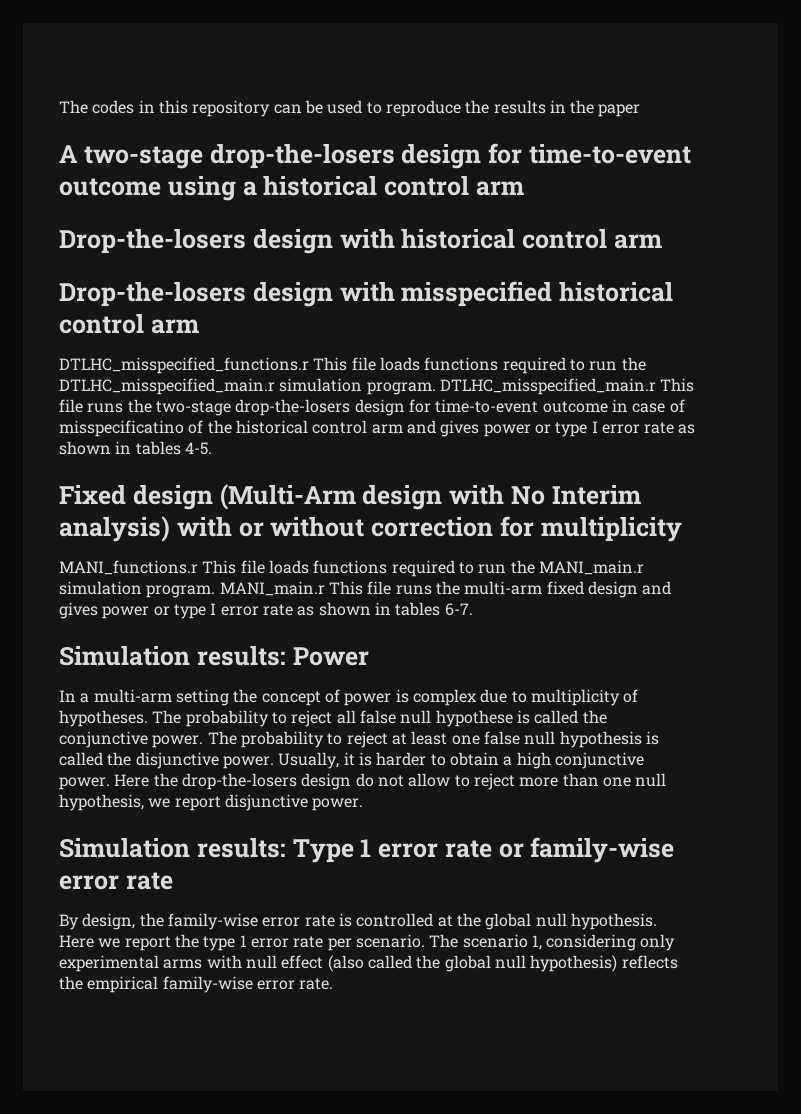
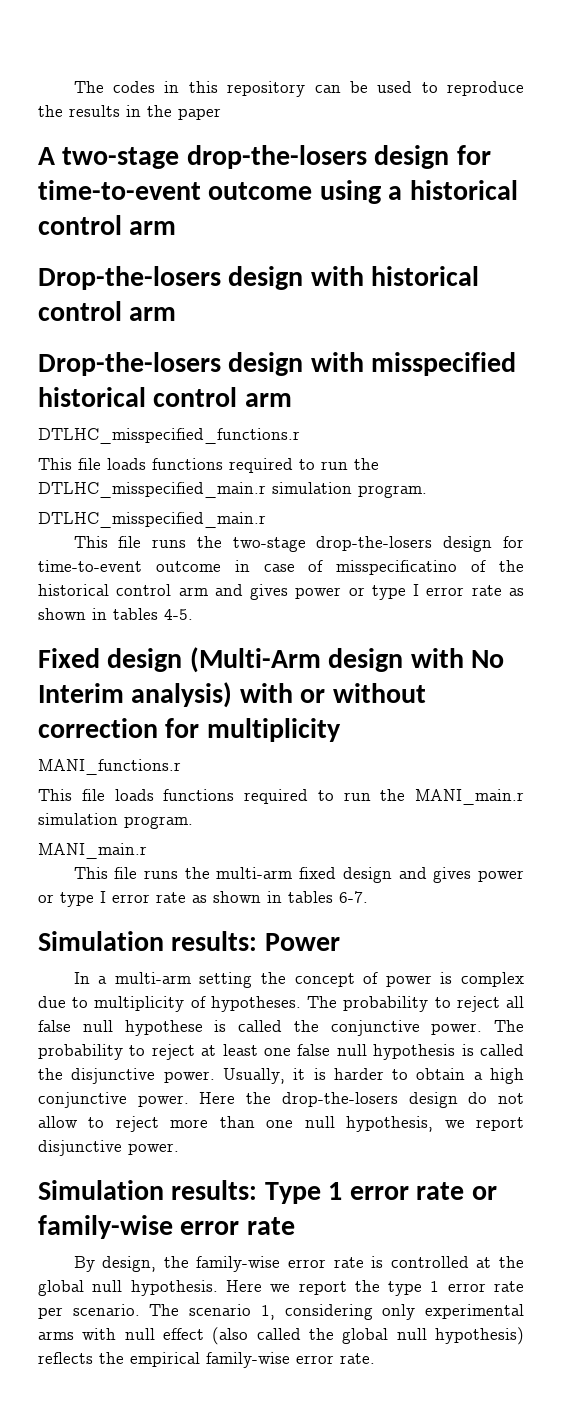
- DTLHC_misspecified_functions.r This file loads functions required to run the DTLHC_misspecified_main.r simulation program. DTLHC_misspecified_main.r This file runs the two-stage drop-the-losers design for time-to-event outcome in case of misspecificatino of the historical control arm and gives power or type I error rate as shown in tables 4-5.
+ DTLHC_misspecified_functions.r
+ This file loads functions required to run the DTLHC_misspecified_main.r simulation program.
+ DTLHC_misspecified_main.r
+ This file runs the two-stage drop-the-losers design for time-to-event outcome in case of misspecificatino of the historical control arm and gives power or type I error rate as shown in tables 4-5.
- MANI_functions.r This file loads functions required to run the MANI_main.r simulation program. MANI_main.r This file runs the multi-arm fixed design and gives power or type I error rate as shown in tables 6-7.
+ MANI_functions.r
+ This file loads functions required to run the MANI_main.r simulation program.
+ MANI_main.r
+ This file runs the multi-arm fixed design and gives power or type I error rate as shown in tables 6-7.

